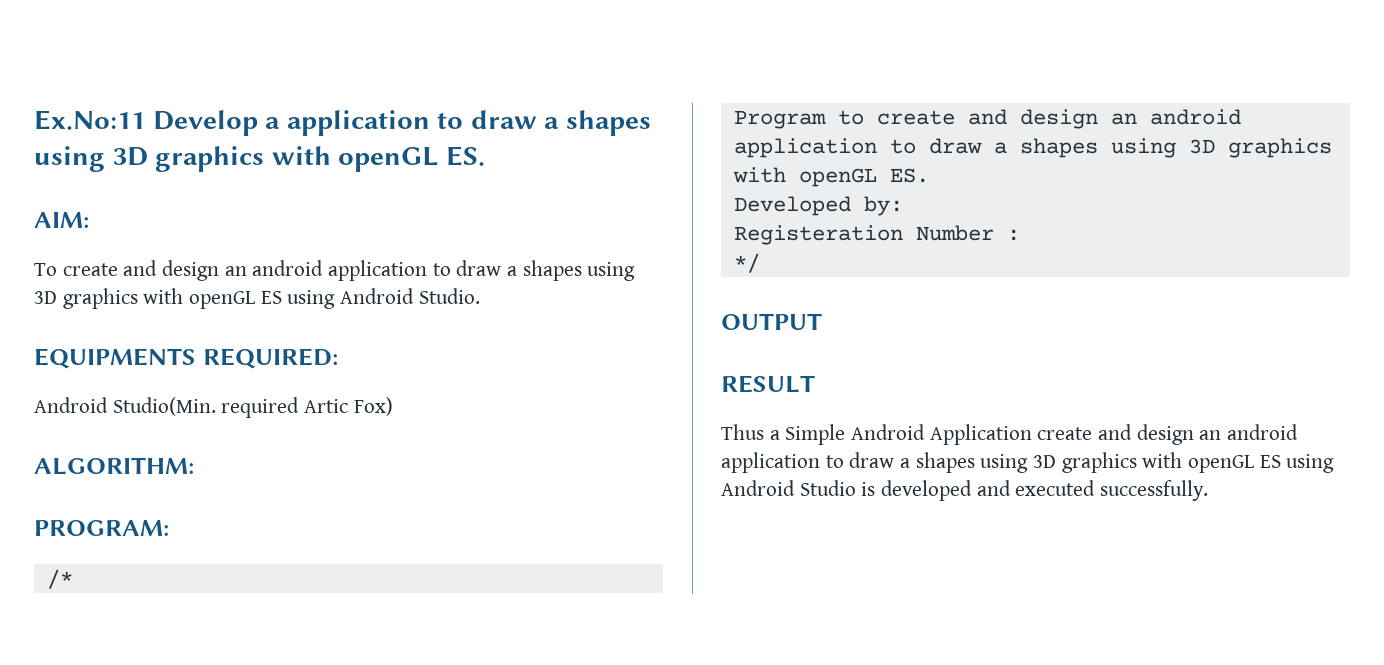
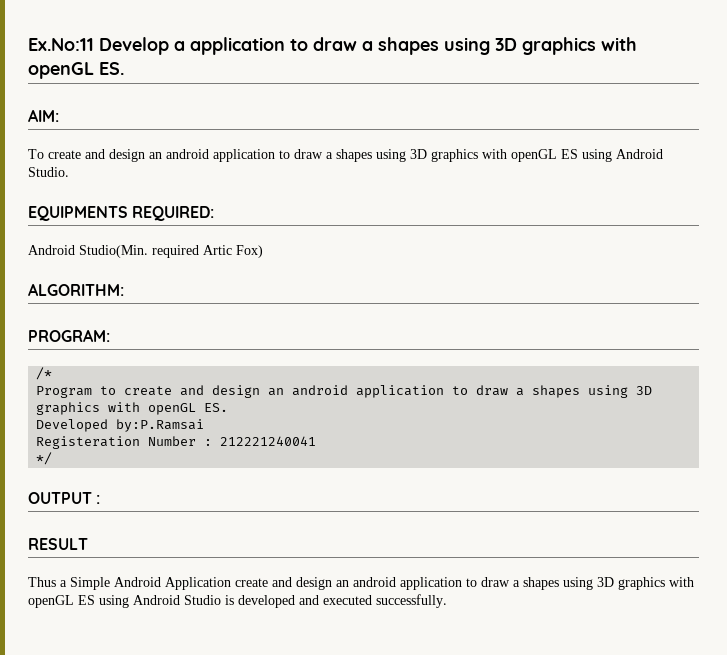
- Developed by:
+ Developed by:P.Ramsai
- Registeration Number :
+ Registeration Number : 212221240041
- OUTPUT
+ OUTPUT :

